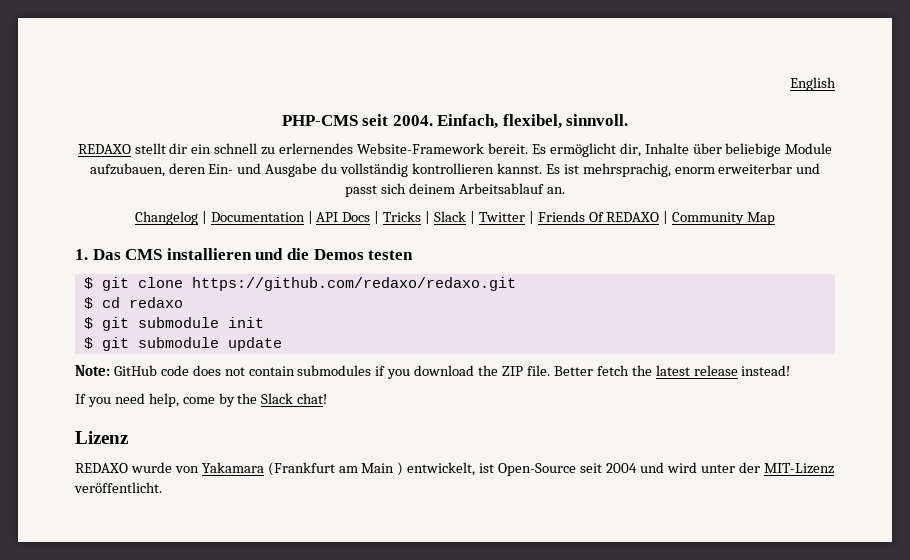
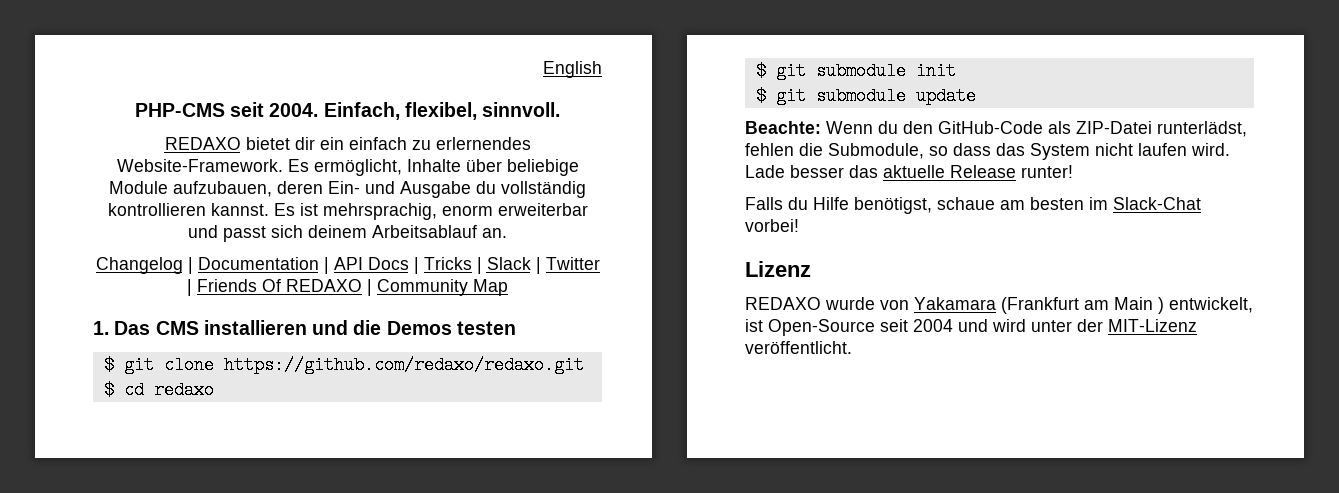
- REDAXO stellt dir ein schnell zu erlernendes Website-Framework bereit. Es ermöglicht dir, Inhalte über beliebige Module aufzubauen, deren Ein- und Ausgabe du vollständig kontrollieren kannst.
+ REDAXO bietet dir ein einfach zu erlernendes Website-Framework. Es ermöglicht, Inhalte über beliebige Module aufzubauen, deren Ein- und Ausgabe du vollständig kontrollieren kannst.
- Note: GitHub code does not contain submodules if you download the ZIP file. Better fetch the latest release instead!
- If you need help, come by the Slack chat!
+ Beachte: Wenn du den GitHub-Code als ZIP-Datei runterlädst, fehlen die Submodule, so dass das System nicht laufen wird. Lade besser das aktuelle Release runter!
+ Falls du Hilfe benötigst, schaue am besten im Slack-Chat vorbei!

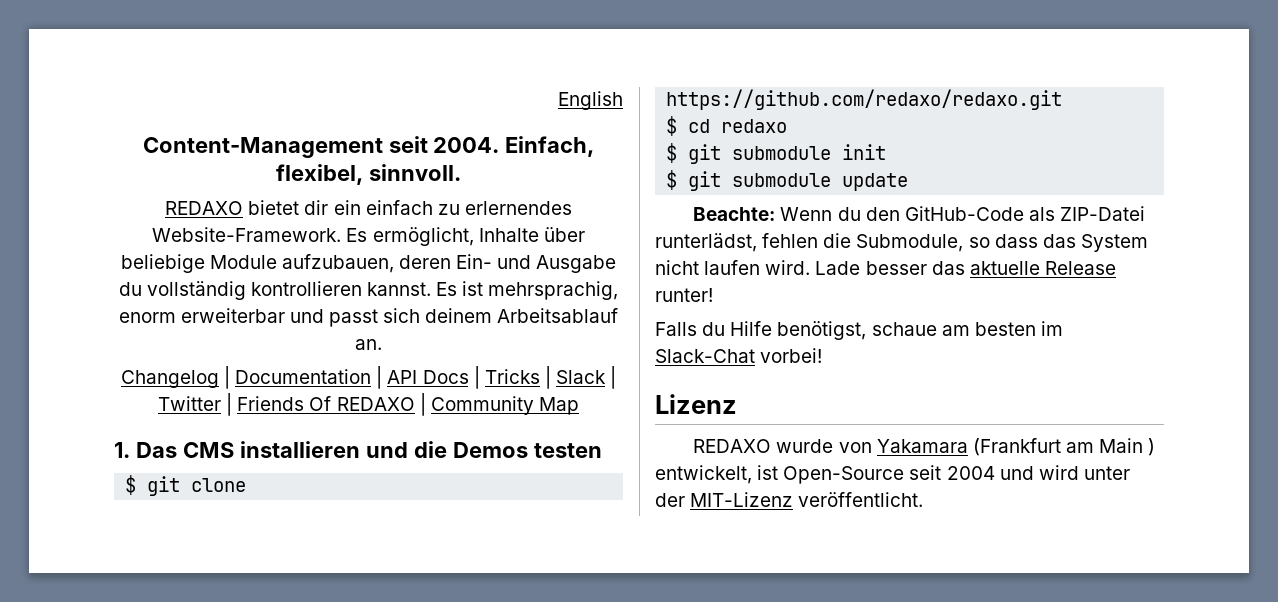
- PHP-CMS seit 2004.
+ Content-Management seit 2004.

